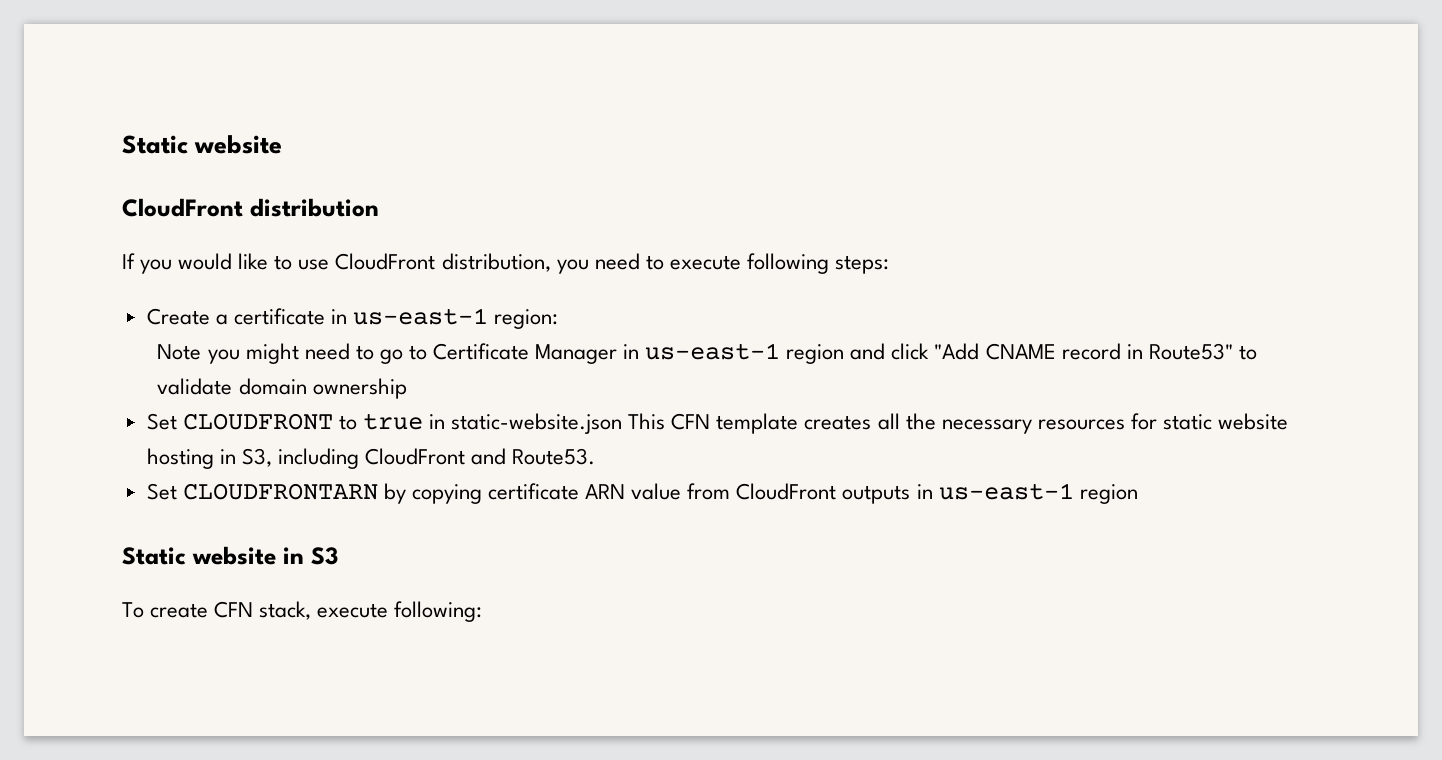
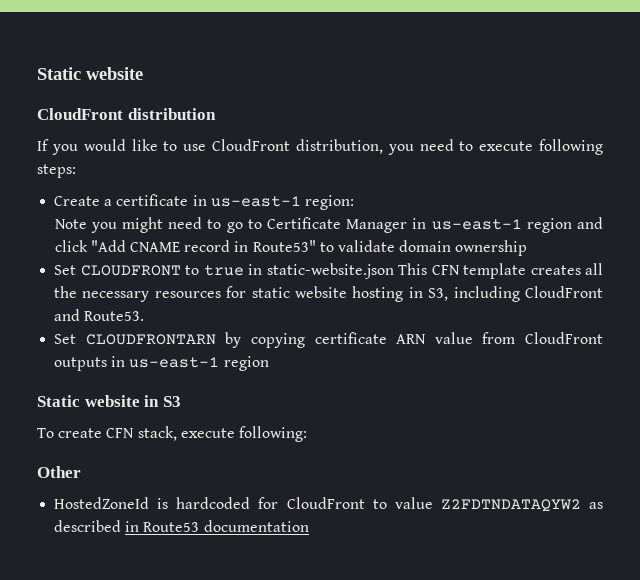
+ Other
+ HostedZoneId is hardcoded for CloudFront to value Z2FDTNDATAQYW2 as described in Route53 documentation

